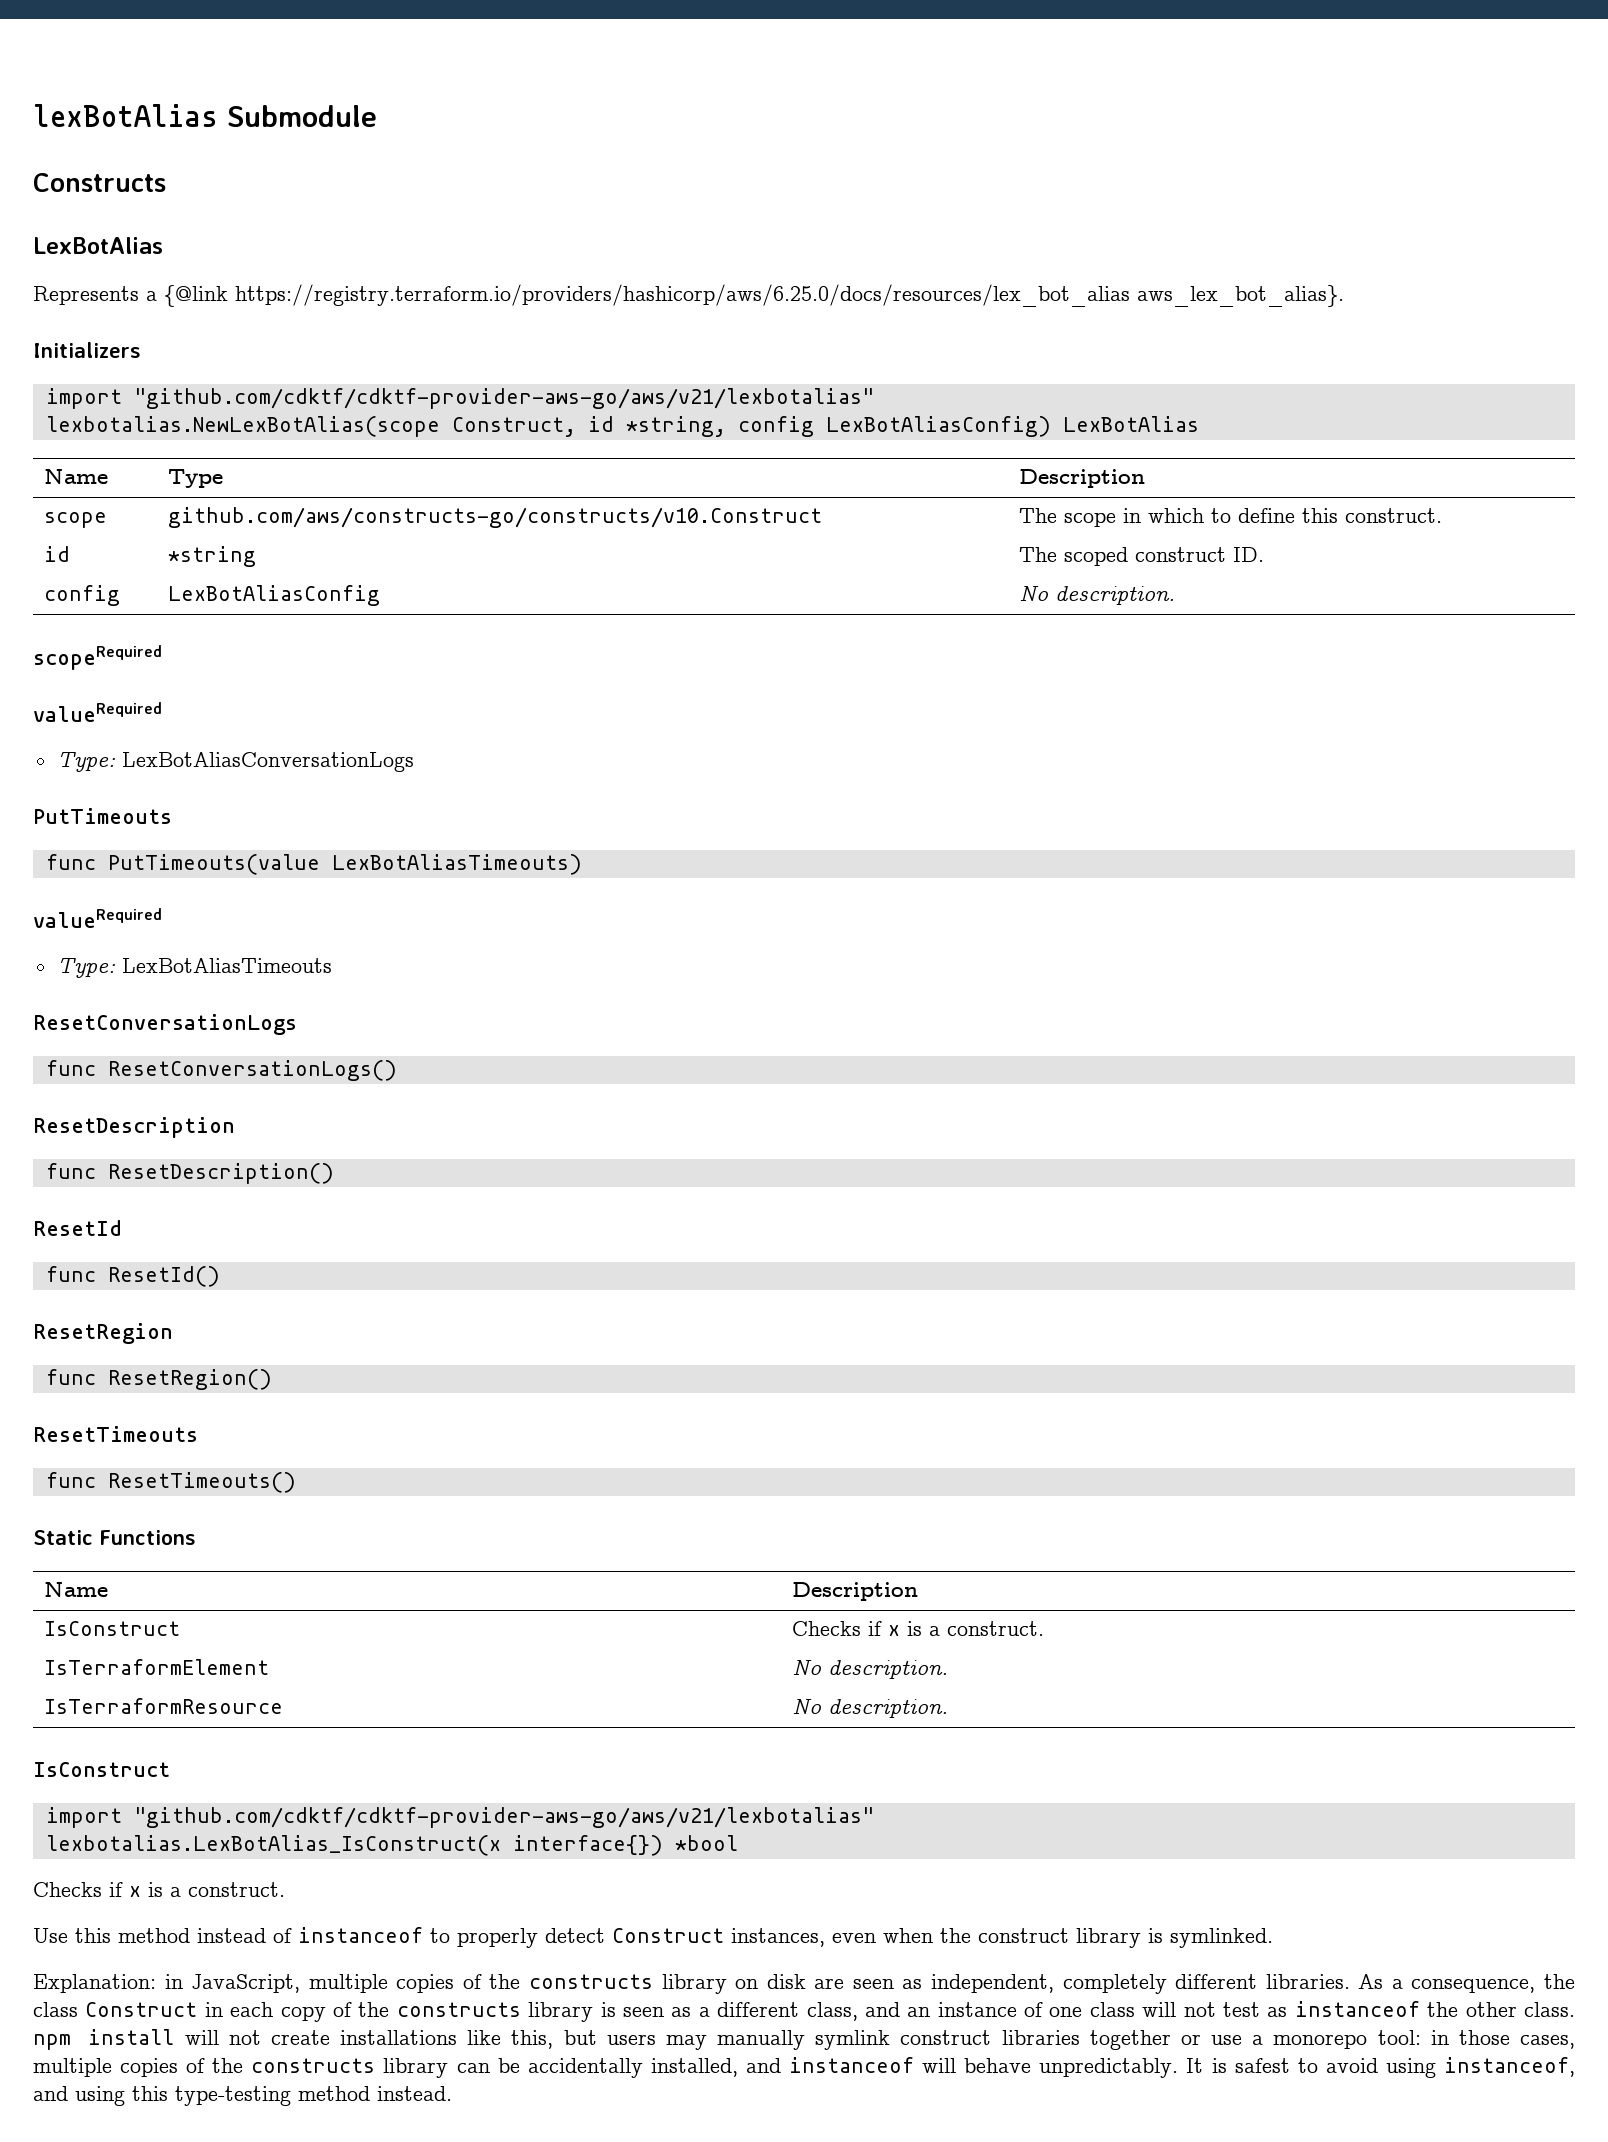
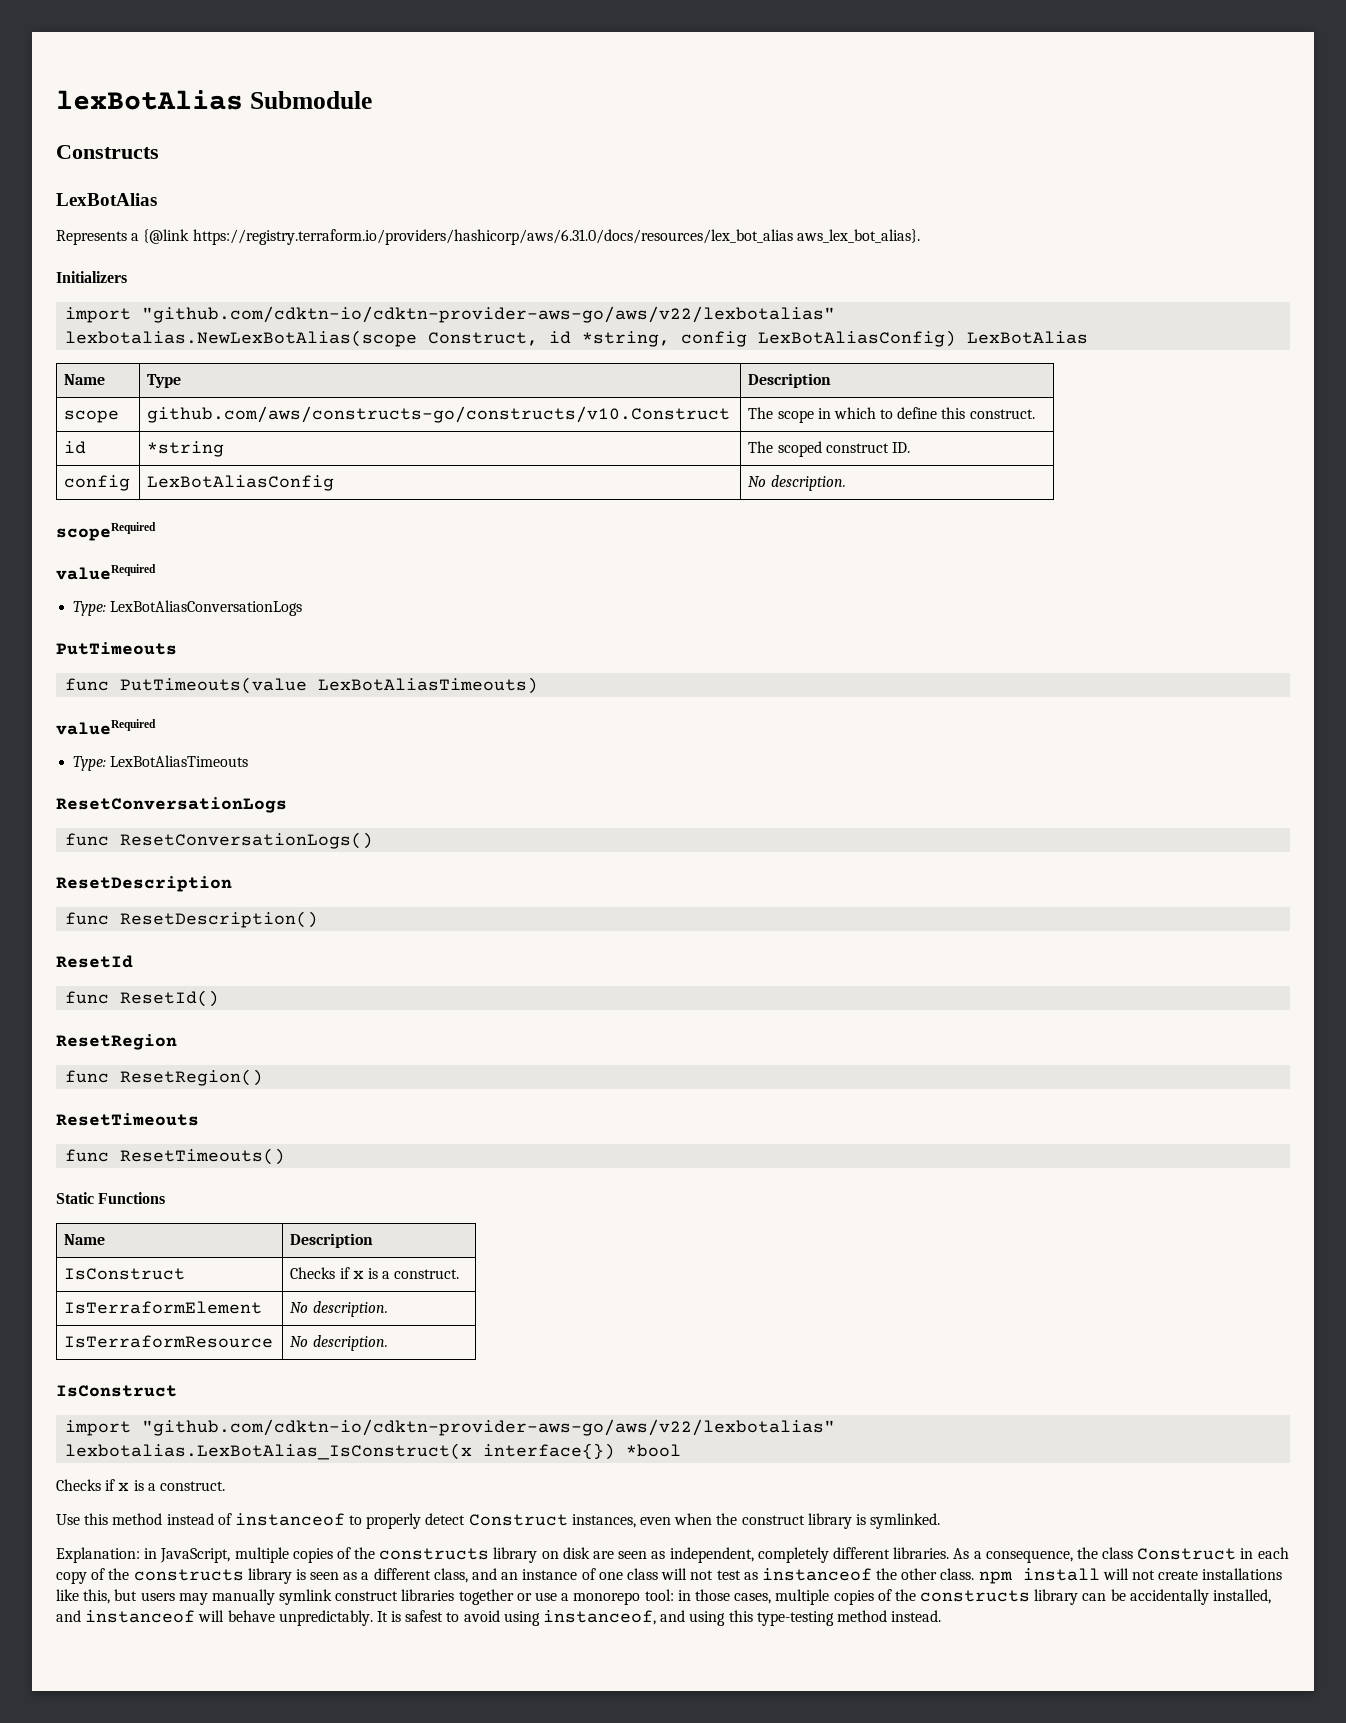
- Represents a {@link https://registry.terraform.io/providers/hashicorp/aws/6.25.0/docs/resources/lex_bot_alias aws_lex_bot_alias}.
+ Represents a {@link https://registry.terraform.io/providers/hashicorp/aws/6.31.0/docs/resources/lex_bot_alias aws_lex_bot_alias}.
  Initializers
- import "github.com/cdktf/cdktf-provider-aws-go/aws/v21/lexbotalias"
+ import "github.com/cdktn-io/cdktn-provider-aws-go/aws/v22/lexbotalias"
  IsTerraformResource | No description.
  IsConstruct
- import "github.com/cdktf/cdktf-provider-aws-go/aws/v21/lexbotalias"
+ import "github.com/cdktn-io/cdktn-provider-aws-go/aws/v22/lexbotalias"

